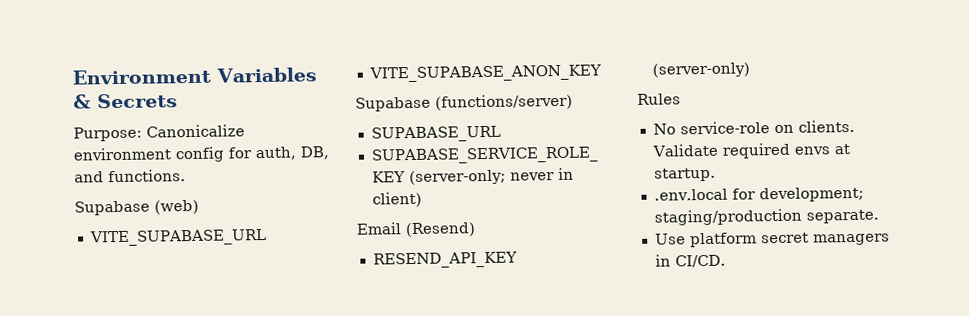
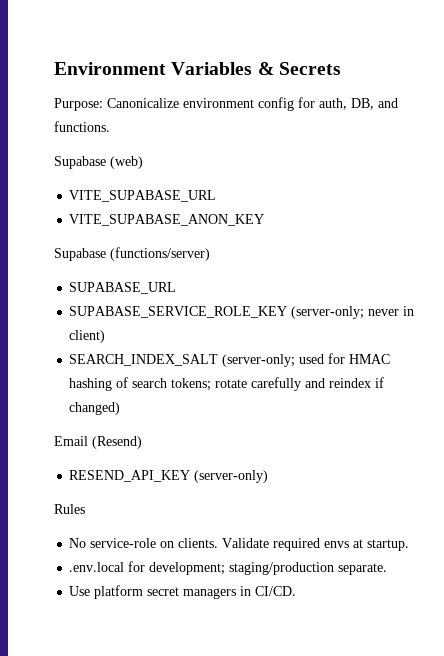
+ SEARCH_INDEX_SALT (server-only; used for HMAC hashing of search tokens; rotate carefully and reindex if changed)

